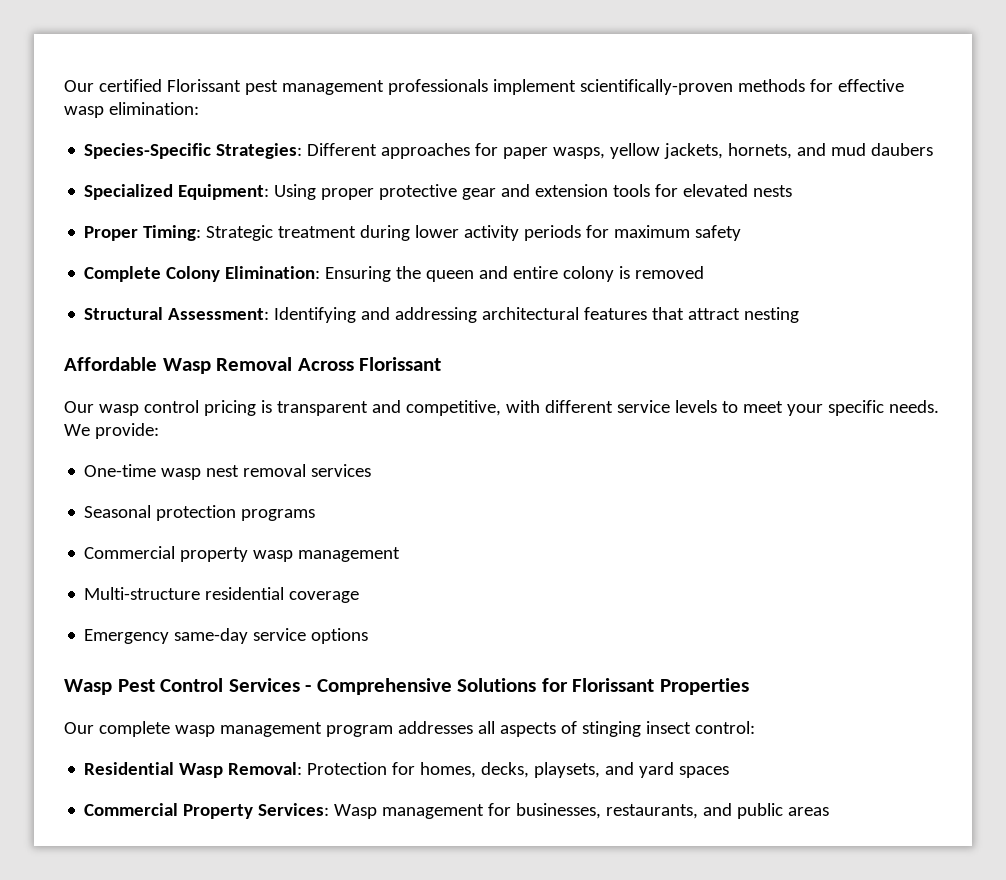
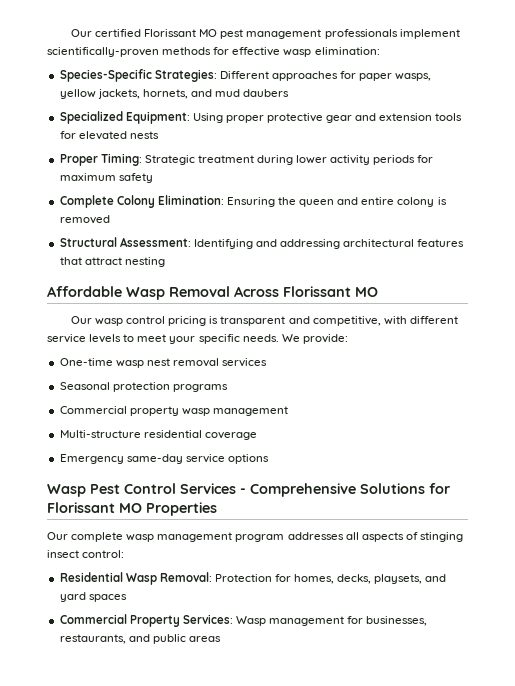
- Our certified Florissant pest management professionals implement scientifically-proven methods for effective wasp elimination:
+ Our certified Florissant MO pest management professionals implement scientifically-proven methods for effective wasp elimination:
- Affordable Wasp Removal Across Florissant
+ Affordable Wasp Removal Across Florissant MO
- Wasp Pest Control Services - Comprehensive Solutions for Florissant Properties
+ Wasp Pest Control Services - Comprehensive Solutions for Florissant MO Properties

